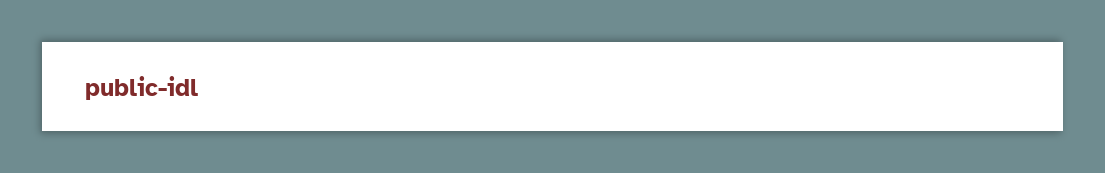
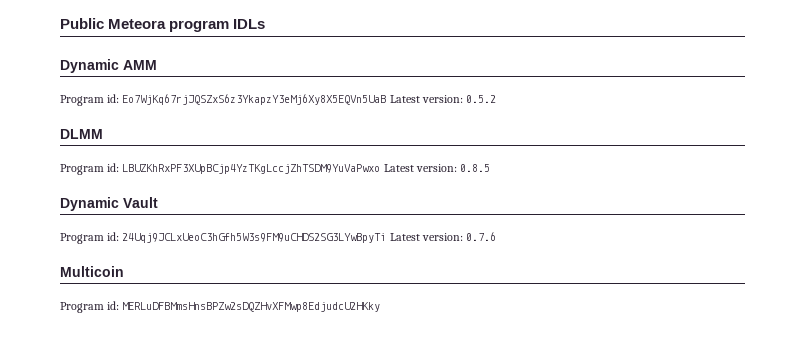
- public-idl
+ Public Meteora program IDLs
+ Dynamic AMM
+ Program id: Eo7WjKq67rjJQSZxS6z3YkapzY3eMj6Xy8X5EQVn5UaB Latest version: 0.5.2
+ DLMM
+ Program id: LBUZKhRxPF3XUpBCjp4YzTKgLccjZhTSDM9YuVaPwxo Latest version: 0.8.5
+ Dynamic Vault
+ Program id: 24Uqj9JCLxUeoC3hGfh5W3s9FM9uCHDS2SG3LYwBpyTi Latest version: 0.7.6
+ Multicoin
+ Program id: MERLuDFBMmsHnsBPZw2sDQZHvXFMwp8EdjudcU2HKky

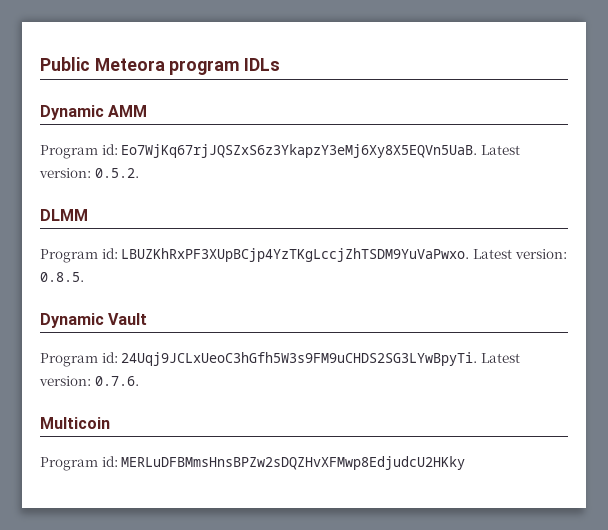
- Program id: Eo7WjKq67rjJQSZxS6z3YkapzY3eMj6Xy8X5EQVn5UaB Latest version: 0.5.2
+ Program id: Eo7WjKq67rjJQSZxS6z3YkapzY3eMj6Xy8X5EQVn5UaB. Latest version: 0.5.2.
- Program id: LBUZKhRxPF3XUpBCjp4YzTKgLccjZhTSDM9YuVaPwxo Latest version: 0.8.5
+ Program id: LBUZKhRxPF3XUpBCjp4YzTKgLccjZhTSDM9YuVaPwxo. Latest version: 0.8.5.
- Program id: 24Uqj9JCLxUeoC3hGfh5W3s9FM9uCHDS2SG3LYwBpyTi Latest version: 0.7.6
+ Program id: 24Uqj9JCLxUeoC3hGfh5W3s9FM9uCHDS2SG3LYwBpyTi. Latest version: 0.7.6.

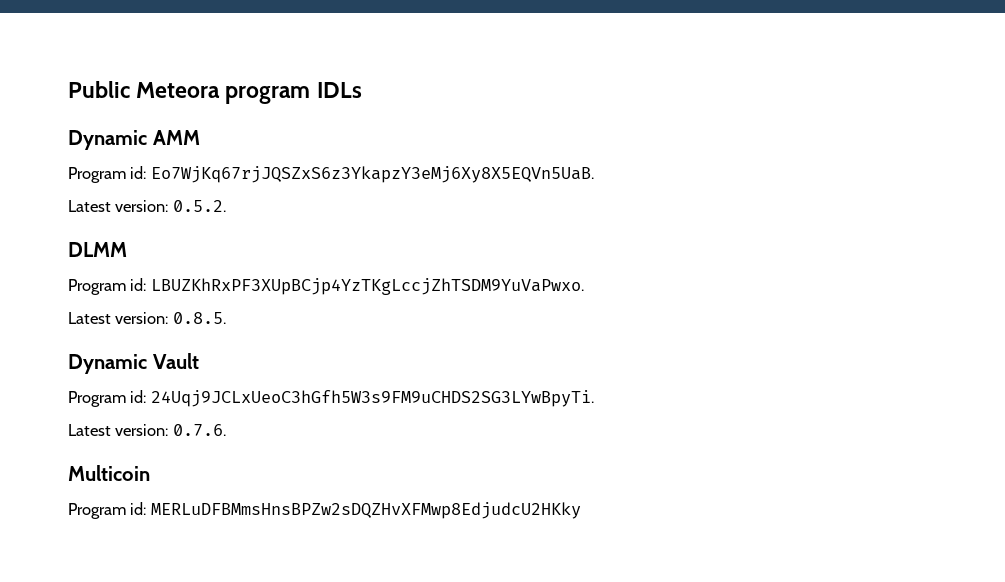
- Program id: Eo7WjKq67rjJQSZxS6z3YkapzY3eMj6Xy8X5EQVn5UaB. Latest version: 0.5.2.
+ Program id: Eo7WjKq67rjJQSZxS6z3YkapzY3eMj6Xy8X5EQVn5UaB.
+ Latest version: 0.5.2.
- Program id: LBUZKhRxPF3XUpBCjp4YzTKgLccjZhTSDM9YuVaPwxo. Latest version: 0.8.5.
+ Program id: LBUZKhRxPF3XUpBCjp4YzTKgLccjZhTSDM9YuVaPwxo.
+ Latest version: 0.8.5.
- Program id: 24Uqj9JCLxUeoC3hGfh5W3s9FM9uCHDS2SG3LYwBpyTi. Latest version: 0.7.6.
+ Program id: 24Uqj9JCLxUeoC3hGfh5W3s9FM9uCHDS2SG3LYwBpyTi.
+ Latest version: 0.7.6.

